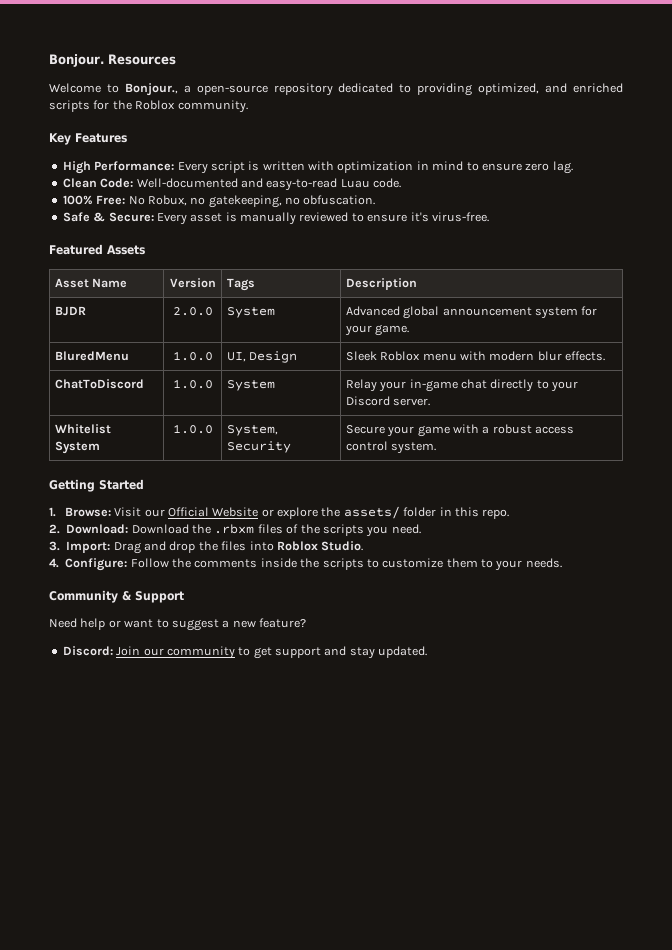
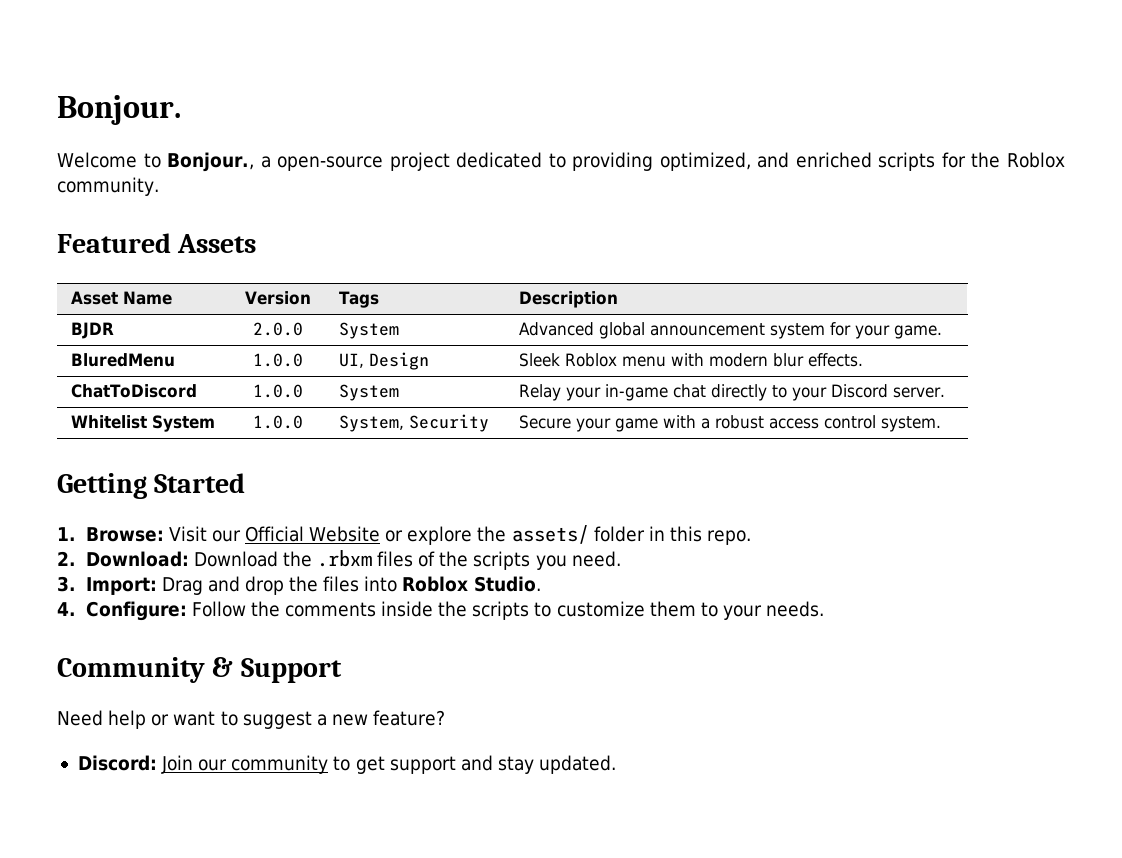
- Resources
- Welcome to Bonjour., a open-source repository dedicated to providing optimized, and enriched scripts for the Roblox community.
+ Welcome to Bonjour., a open-source project dedicated to providing optimized, and enriched scripts for the Roblox community.
- Key Features
- High Performance: Every script is written with optimization in mind to ensure zero lag.
- Clean Code: Well-documented and easy-to-read Luau code.
- 100% Free: No Robux, no gatekeeping, no obfuscation.
- Safe & Secure: Every asset is manually reviewed to ensure it's virus-free.

